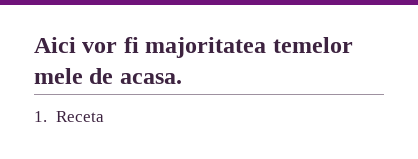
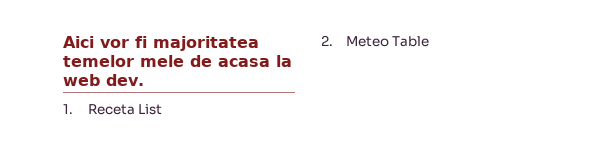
- Aici vor fi majoritatea temelor mele de acasa.
- 1. Receta
+ Aici vor fi majoritatea temelor mele de acasa la web dev.
+ 1. Receta List
+ 2. Meteo Table

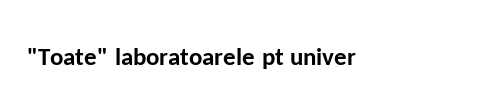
- Aici vor fi majoritatea temelor mele de acasa la web dev.
- 1. Receta List
- 2. Meteo Table
+ "Toate" laboratoarele pt univer

